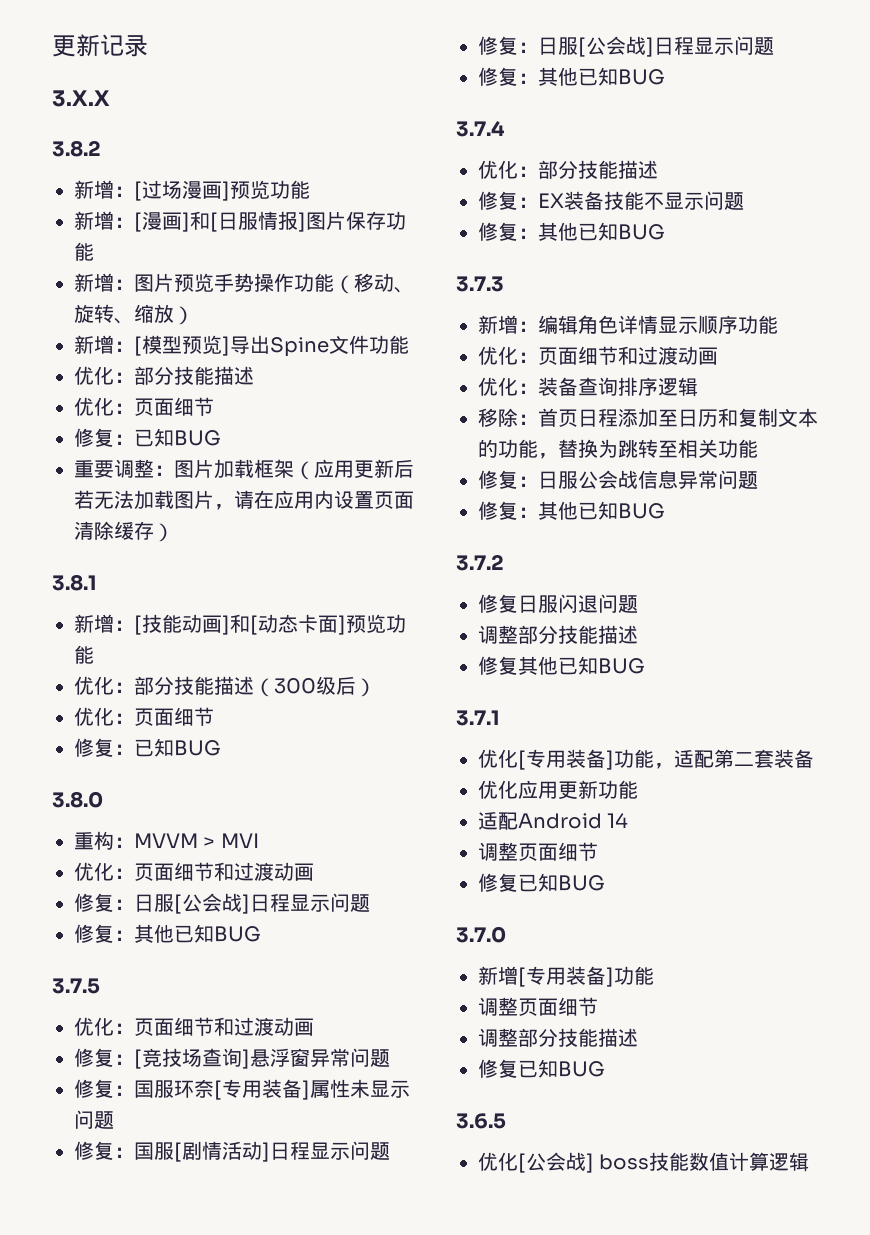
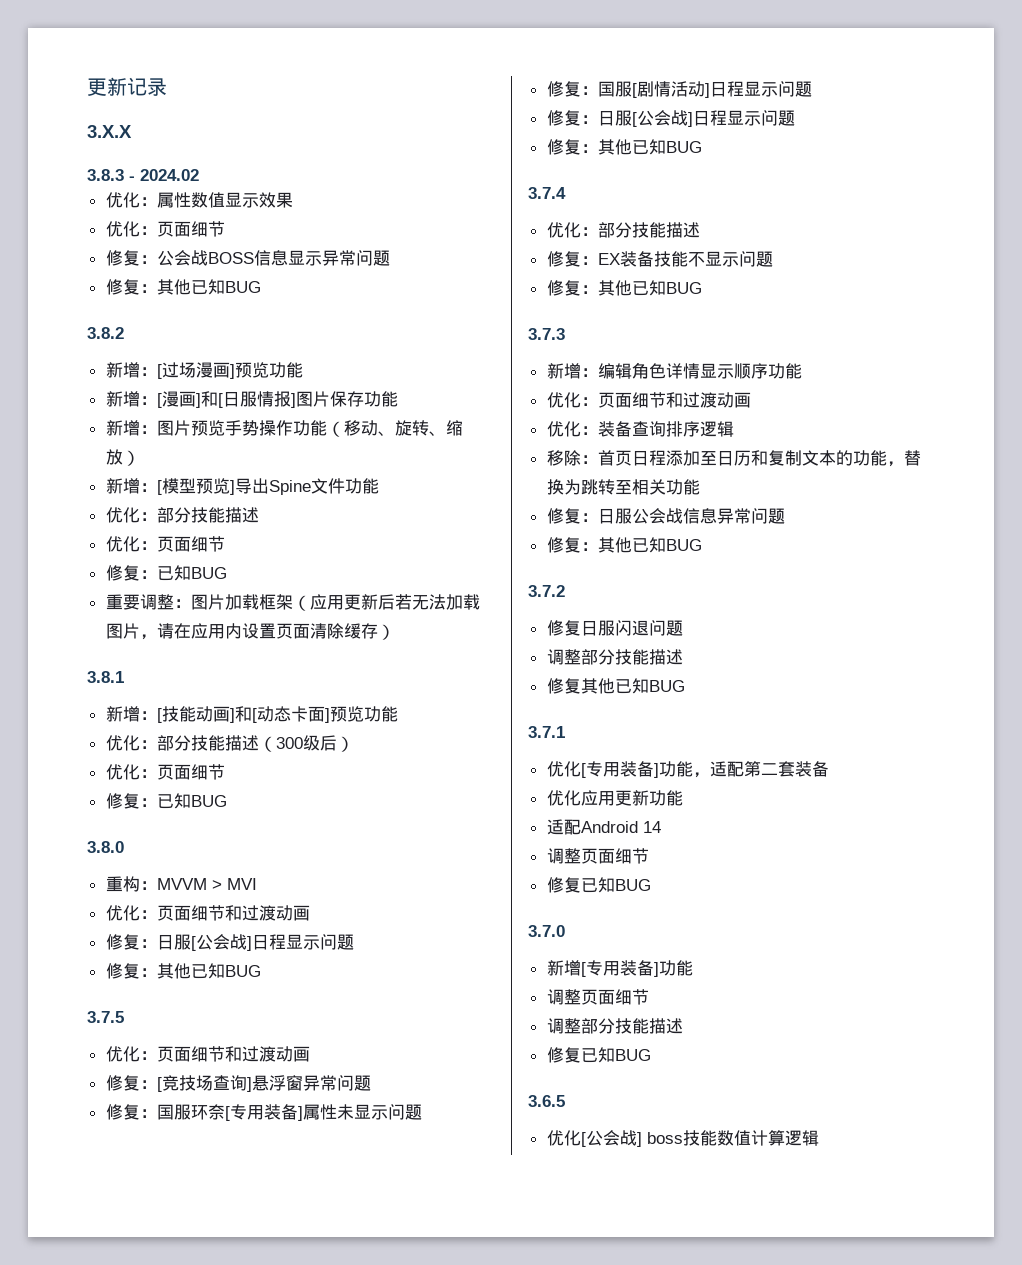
+ 3.8.3 - 2024.02
+ 优化：属性数值显示效果
+ 优化：页面细节
+ 修复：公会战BOSS信息显示异常问题
+ 修复：其他已知BUG

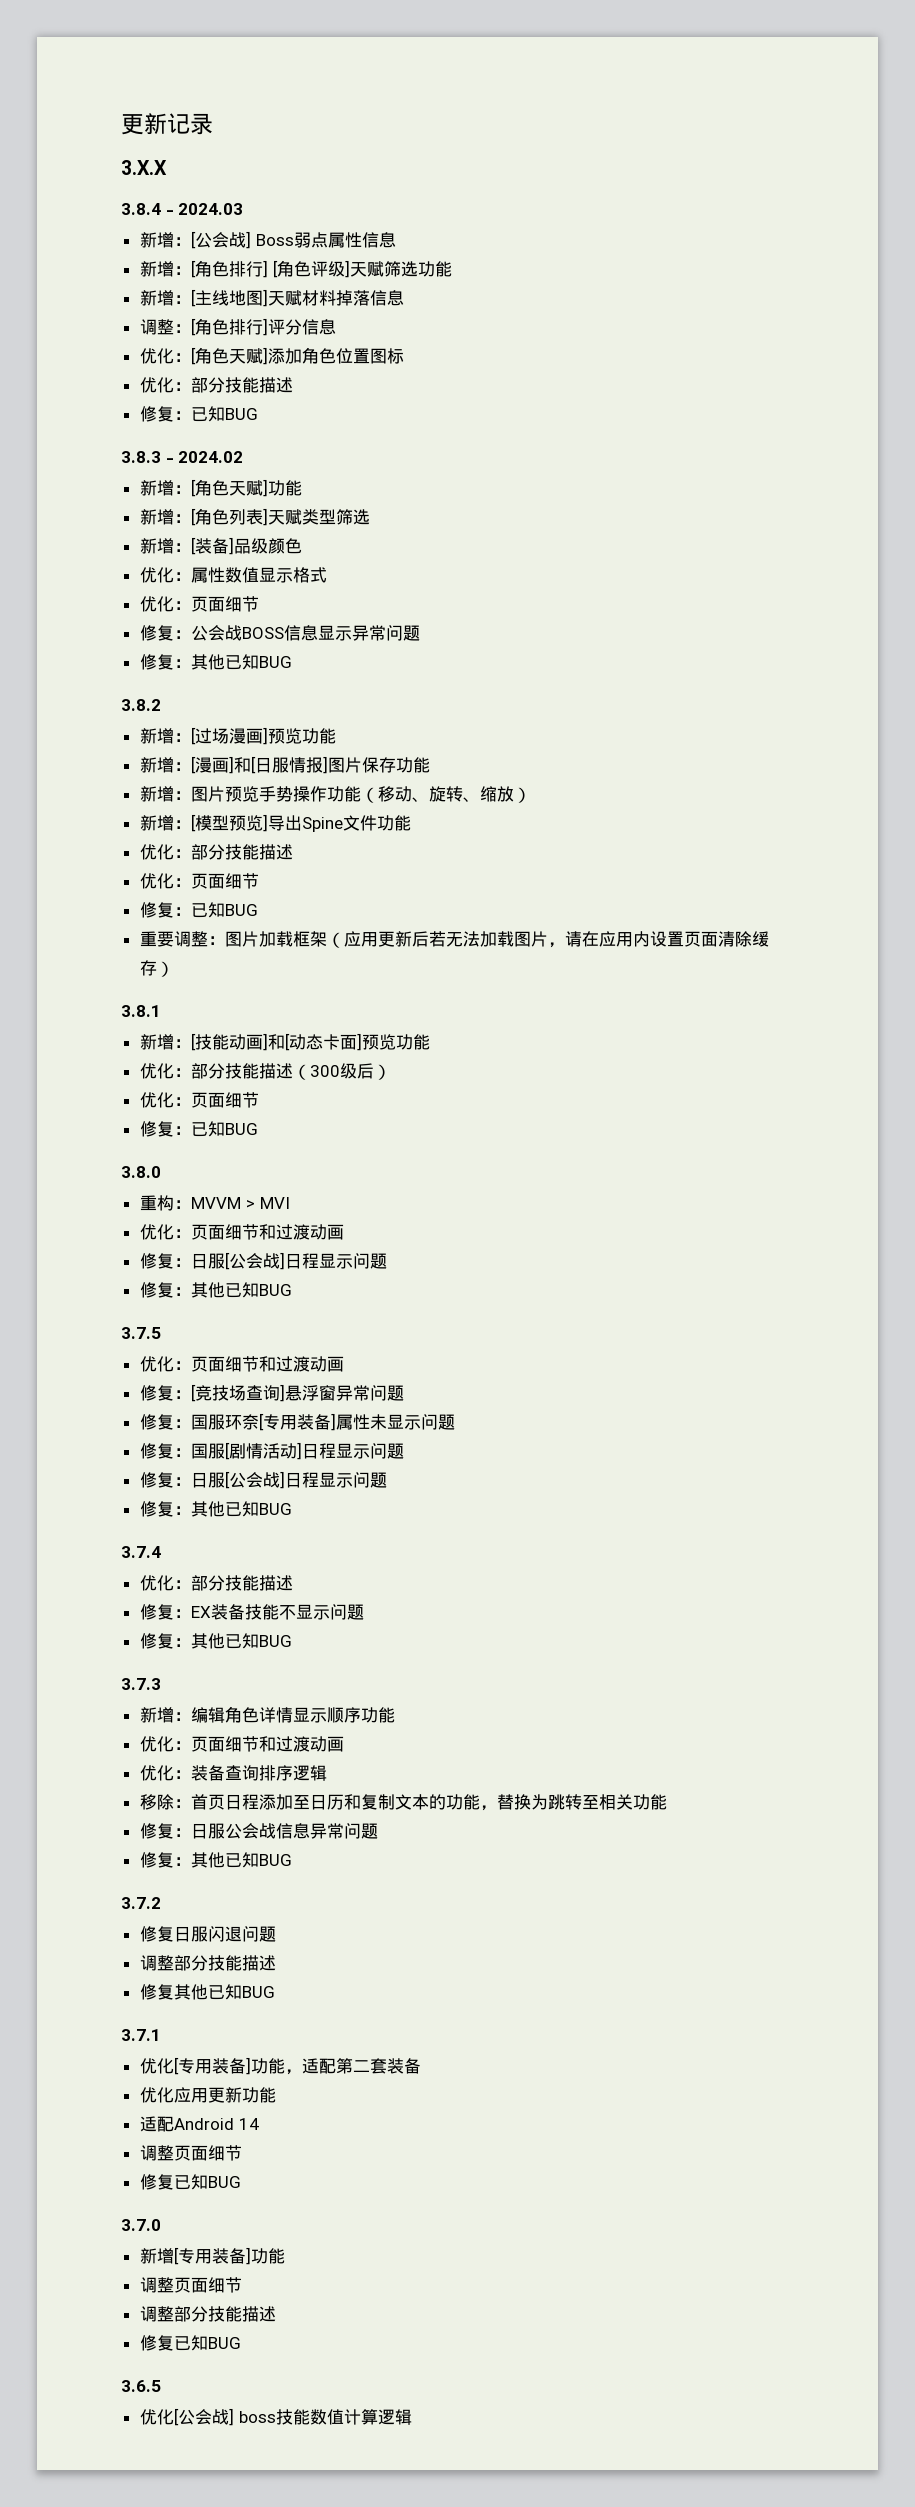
+ 3.8.4 - 2024.03
+ 新增：[公会战] Boss弱点属性信息
+ 新增：[角色排行] [角色评级]天赋筛选功能
+ 新增：[主线地图]天赋材料掉落信息
+ 调整：[角色排行]评分信息
+ 优化：[角色天赋]添加角色位置图标
+ 优化：部分技能描述
+ 修复：已知BUG
  3.8.3 - 2024.02
+ 新增：[角色天赋]功能
+ 新增：[角色列表]天赋类型筛选
+ 新增：[装备]品级颜色
- 优化：属性数值显示效果
+ 优化：属性数值显示格式

